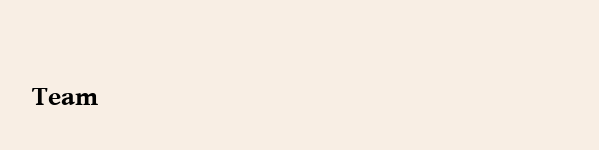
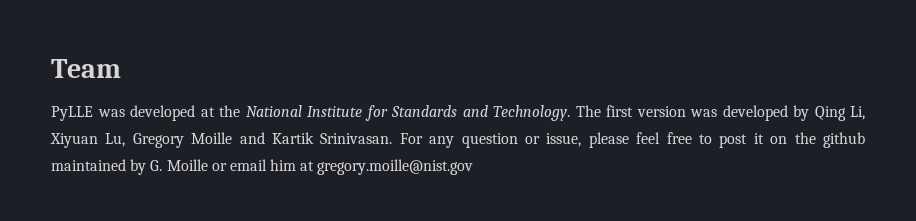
+ PyLLE was developed at the National Institute for Standards and Technology. The first version was developed by Qing Li, Xiyuan Lu, Gregory Moille and Kartik Srinivasan. For any question or issue, please feel free to post it on the github maintained by G. Moille or email him at gregory.moille@nist.gov

